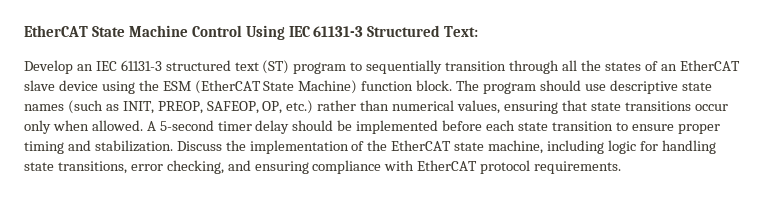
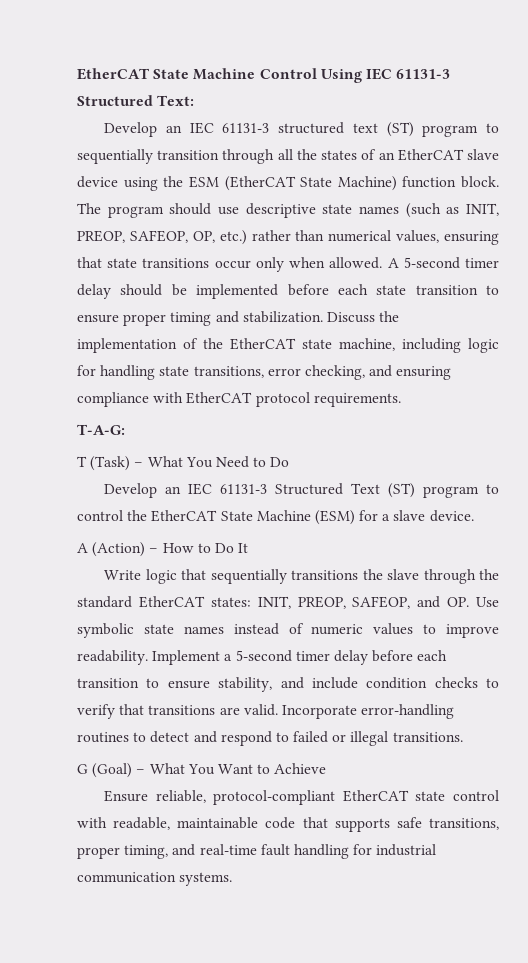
+ T-A-G:
+ T (Task) – What You Need to Do
+ Develop an IEC 61131-3 Structured Text (ST) program to control the EtherCAT State Machine (ESM) for a slave device.
+ A (Action) – How to Do It
+ Write logic that sequentially transitions the slave through the standard EtherCAT states: INIT, PREOP, SAFEOP, and OP. Use symbolic state names instead of numeric values to improve readability. Implement a 5-second timer delay before each transition to ensure stability, and include condition checks to verify that transitions are valid. Incorporate error-handling routines to detect and respond to failed or illegal transitions.
+ G (Goal) – What You Want to Achieve
+ Ensure reliable, protocol-compliant EtherCAT state control with readable, maintainable code that supports safe transitions, proper timing, and real-time fault handling for industrial communication systems.

